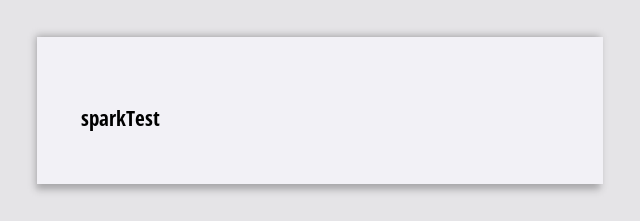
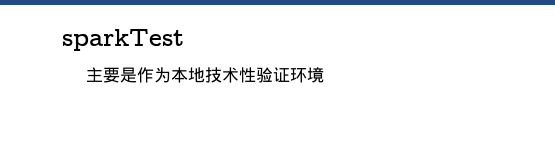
+ 主要是作为本地技术性验证环境

